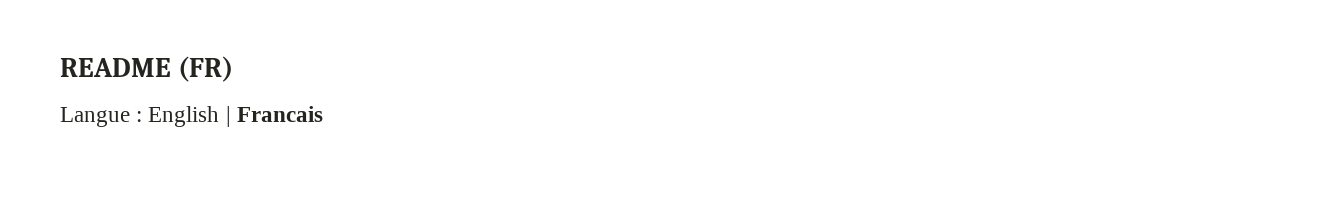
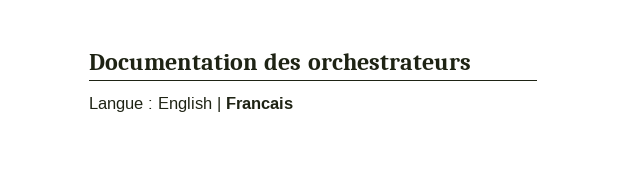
- README (FR)
+ Documentation des orchestrateurs

